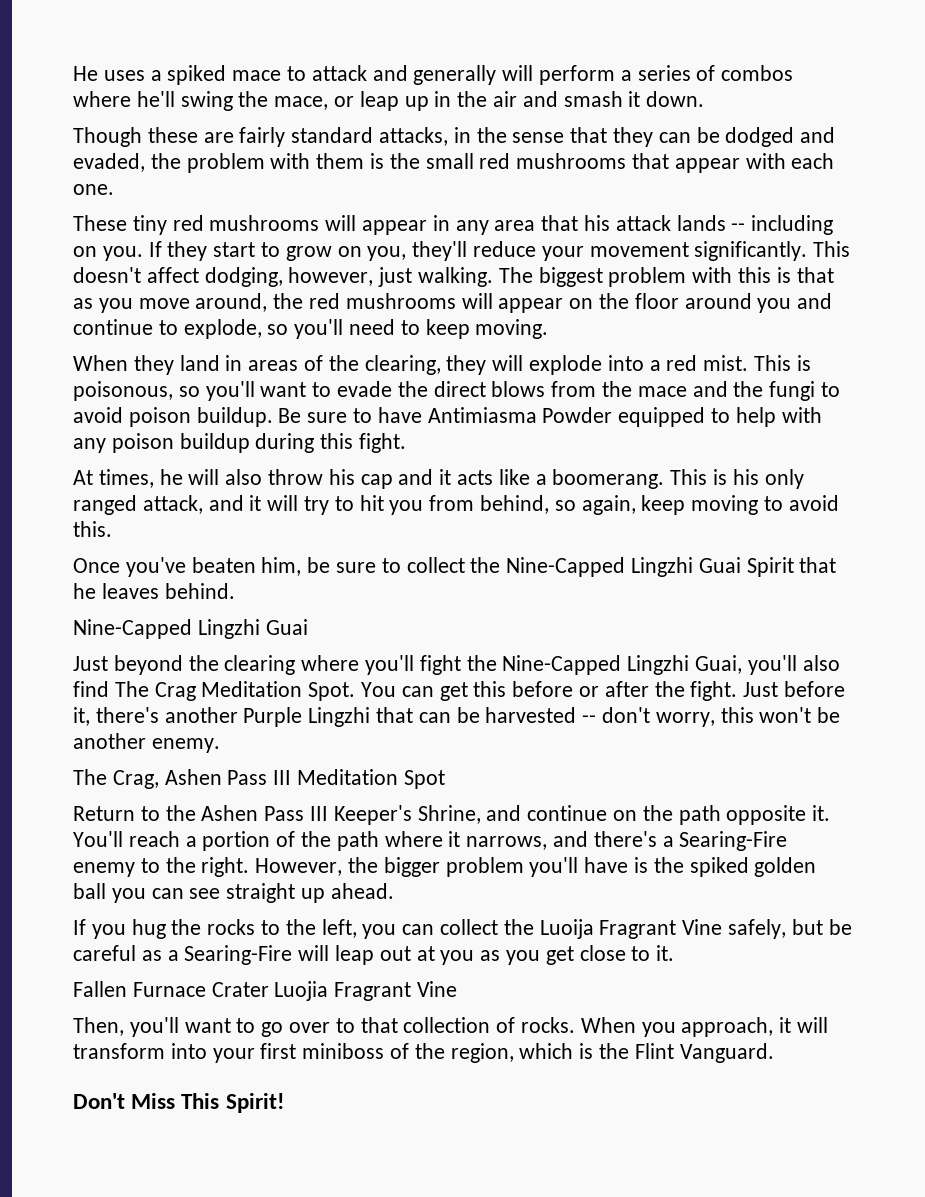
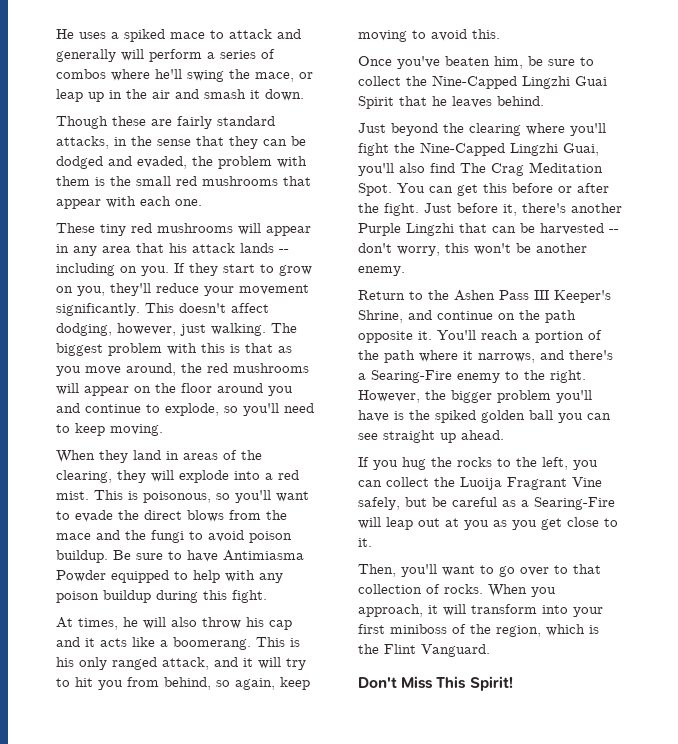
  Once you've beaten him, be sure to collect the Nine-Capped Lingzhi Guai Spirit that he leaves behind.
- Nine-Capped Lingzhi Guai
- The Crag, Ashen Pass III Meditation Spot
- Fallen Furnace Crater Luojia Fragrant Vine

